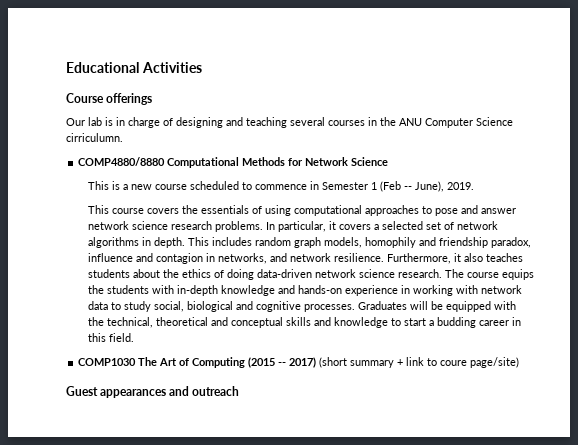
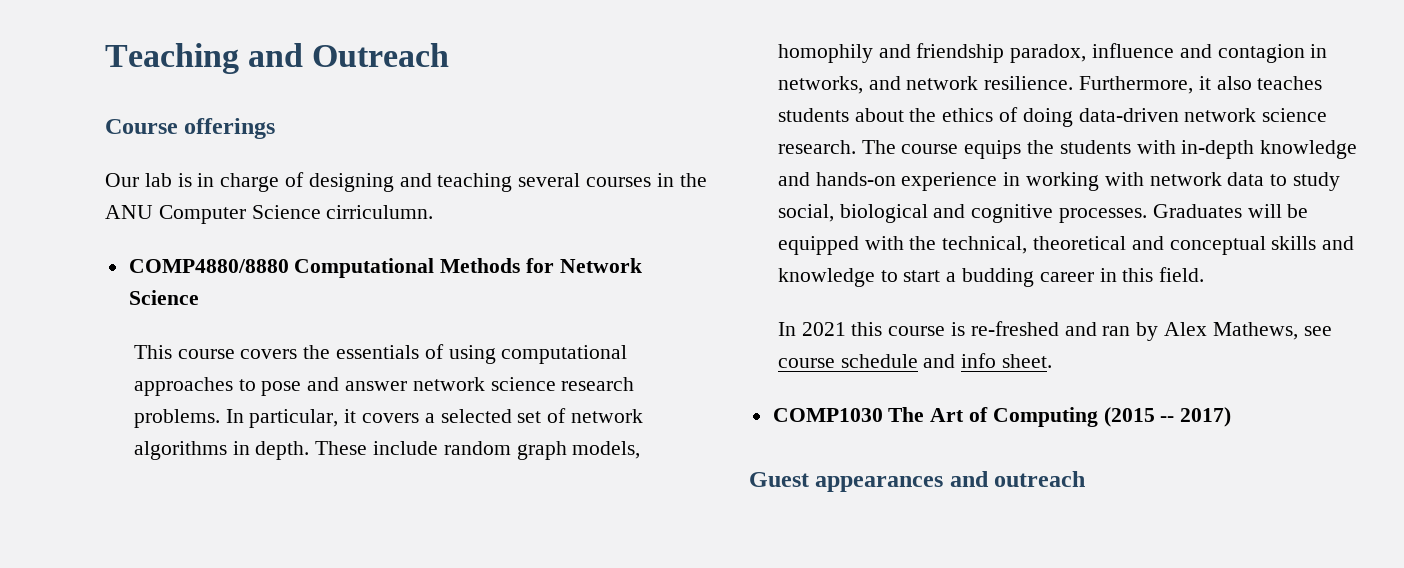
- Educational Activities
+ Teaching and Outreach
- This is a new course scheduled to commence in Semester 1 (Feb -- June), 2019.
- This includes random graph models, homophily and friendship paradox, influence and contagion in networks, and network resilience.
+ These include random graph models, homophily and friendship paradox, influence and contagion in networks, and network resilience.
+ In 2021 this course is re-freshed and ran by Alex Mathews, see course schedule and info sheet.
- COMP1030 The Art of Computing (2015 -- 2017) (short summary + link to coure page/site)
+ COMP1030 The Art of Computing (2015 -- 2017)

